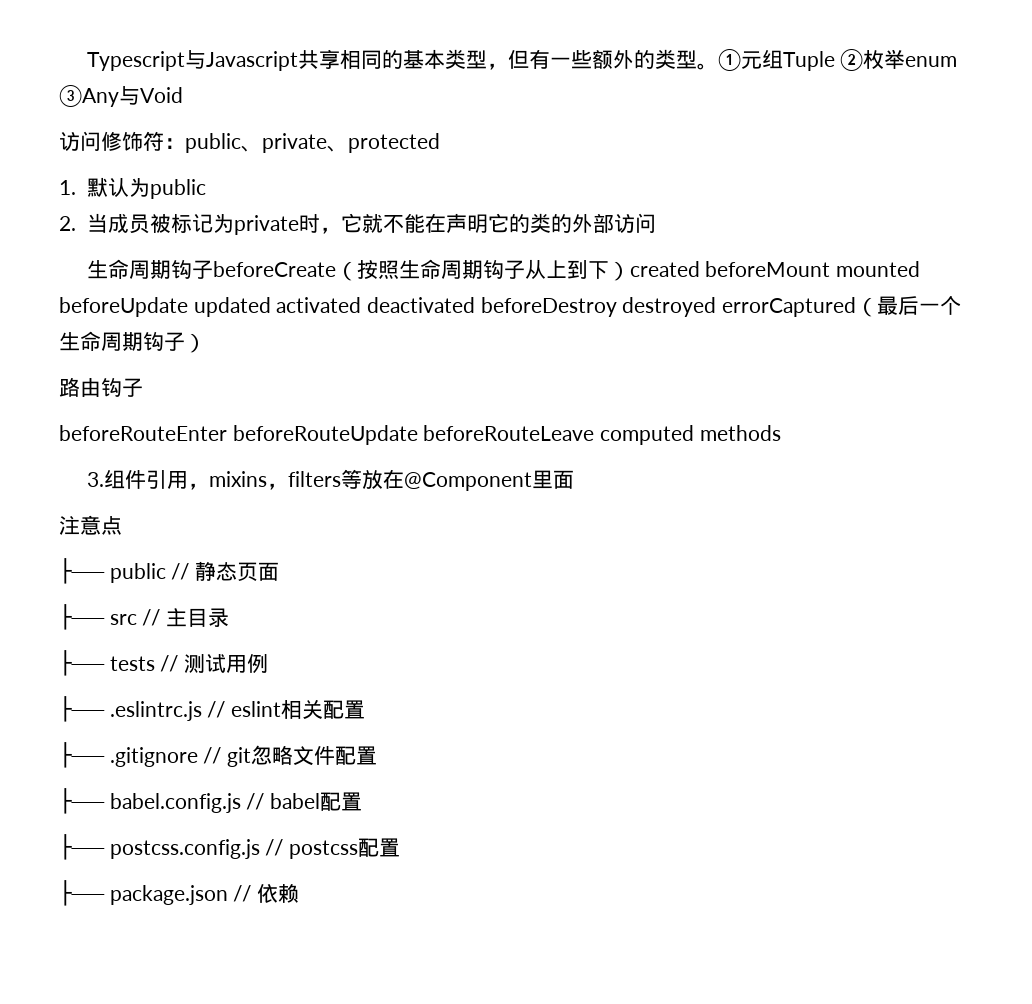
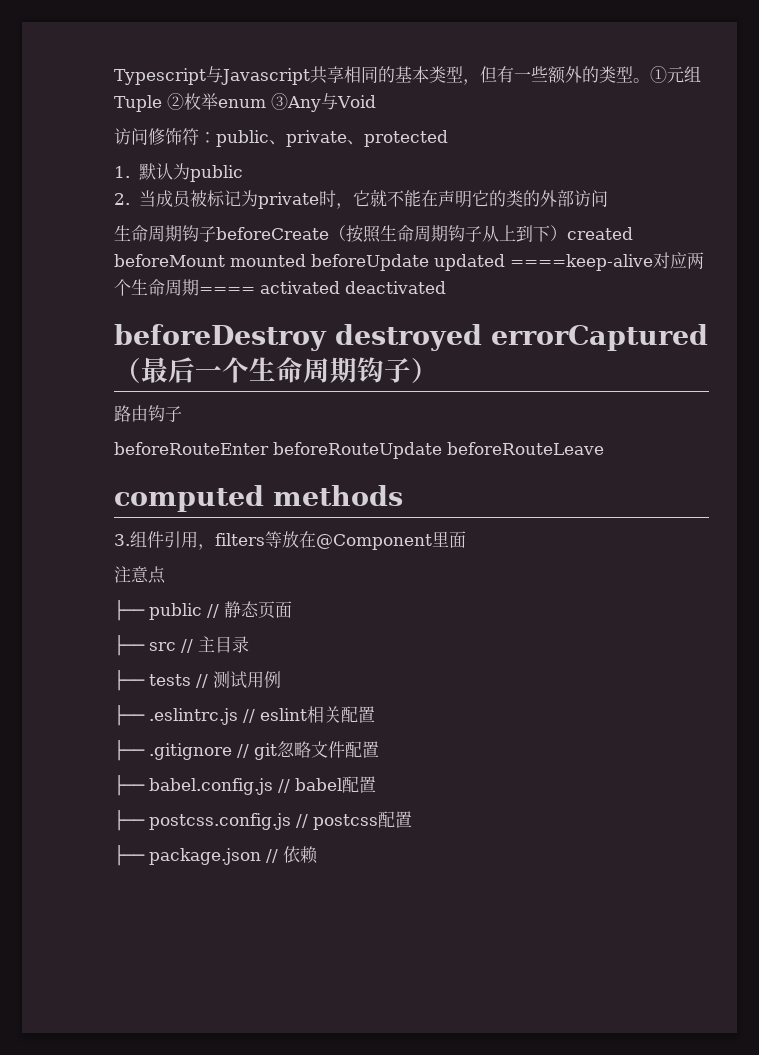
- 生命周期钩子beforeCreate（按照生命周期钩子从上到下）created beforeMount mounted beforeUpdate updated activated deactivated beforeDestroy destroyed errorCaptured（最后一个生命周期钩子）
+ 生命周期钩子beforeCreate（按照生命周期钩子从上到下）created beforeMount mounted beforeUpdate updated ====keep-alive对应两个生命周期==== activated deactivated
+ beforeDestroy destroyed errorCaptured（最后一个生命周期钩子）
- beforeRouteEnter beforeRouteUpdate beforeRouteLeave computed methods
+ beforeRouteEnter beforeRouteUpdate beforeRouteLeave
+ computed methods
- 3.组件引用，mixins，filters等放在@Component里面
+ 3.组件引用，filters等放在@Component里面

